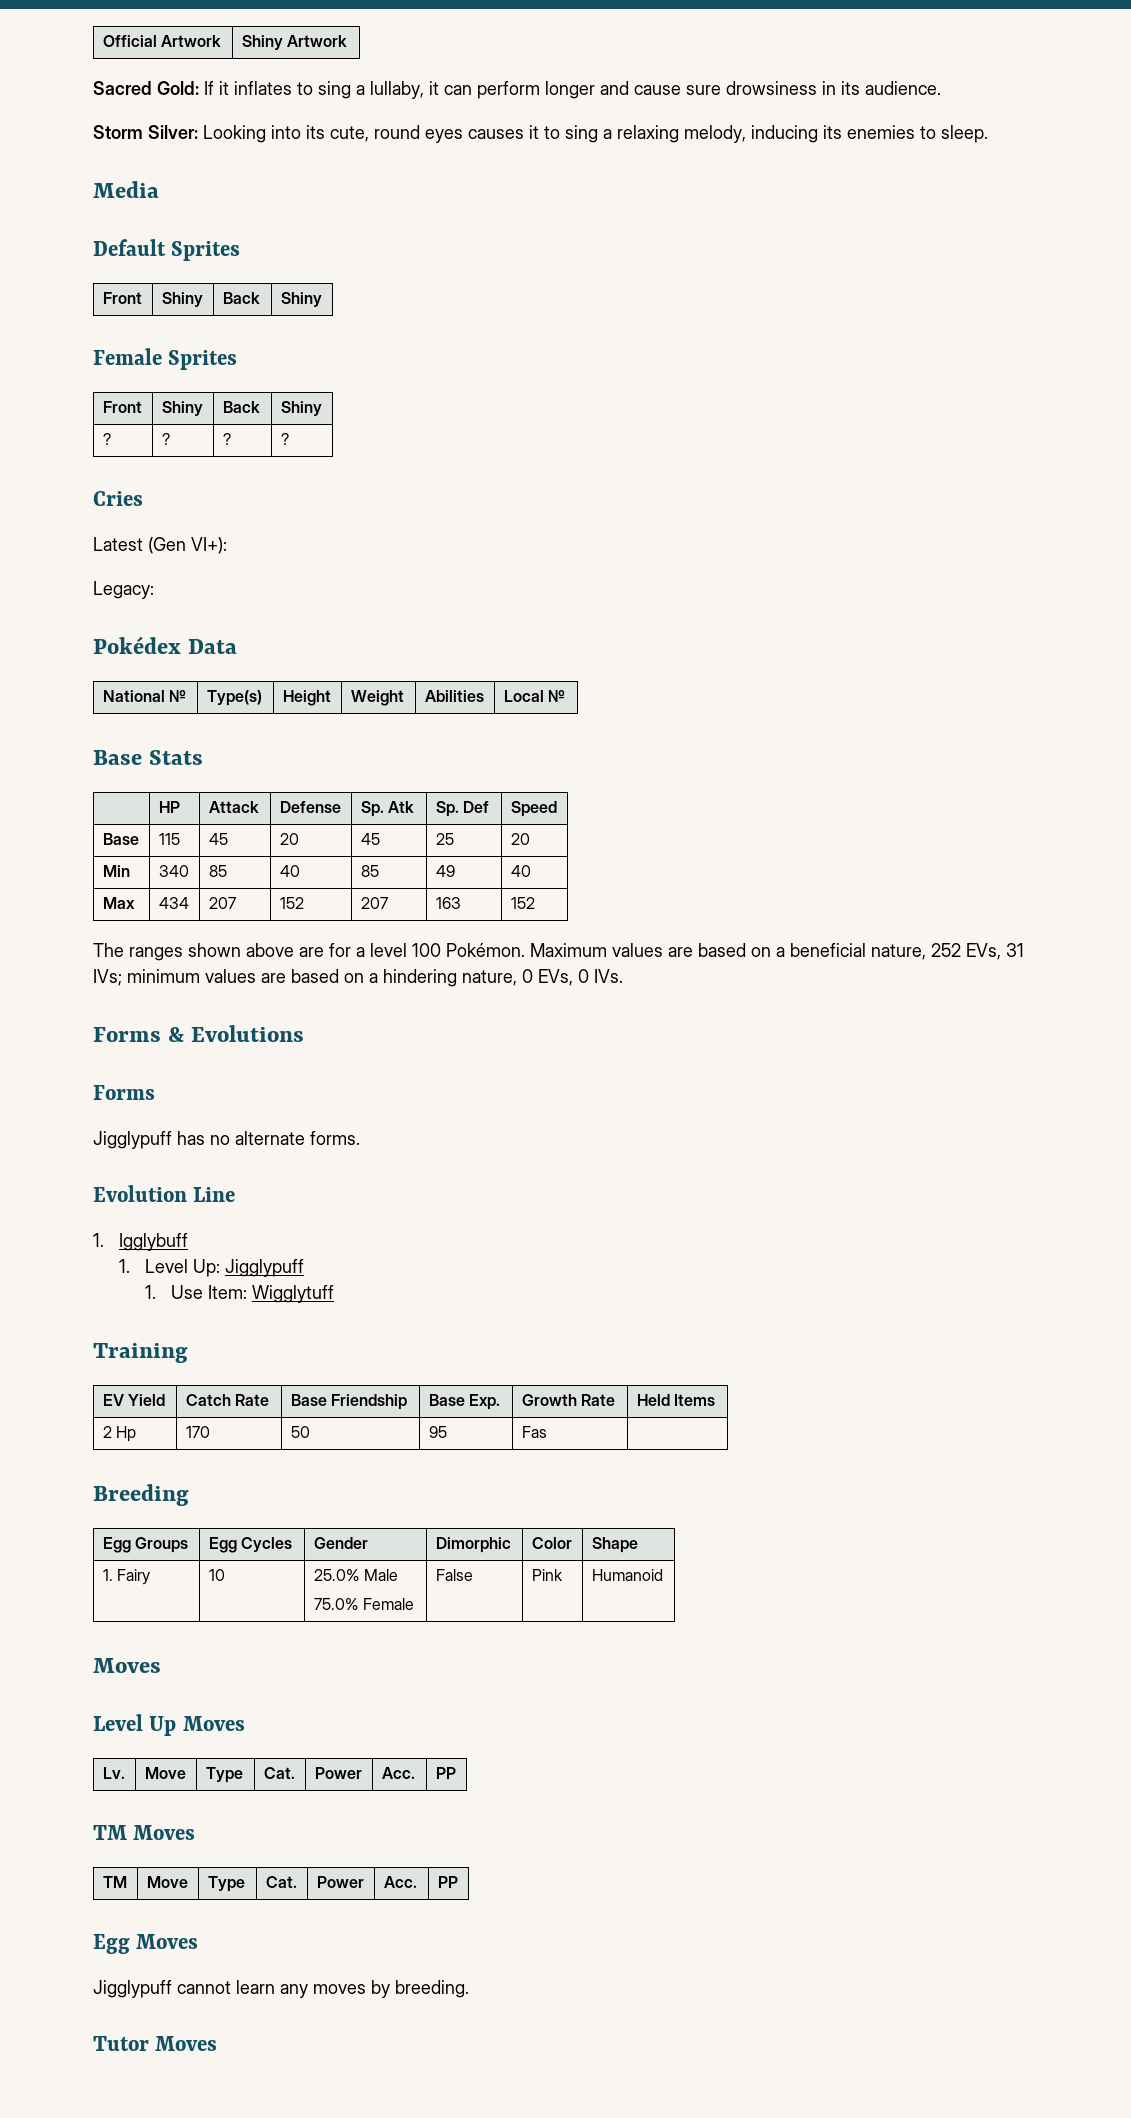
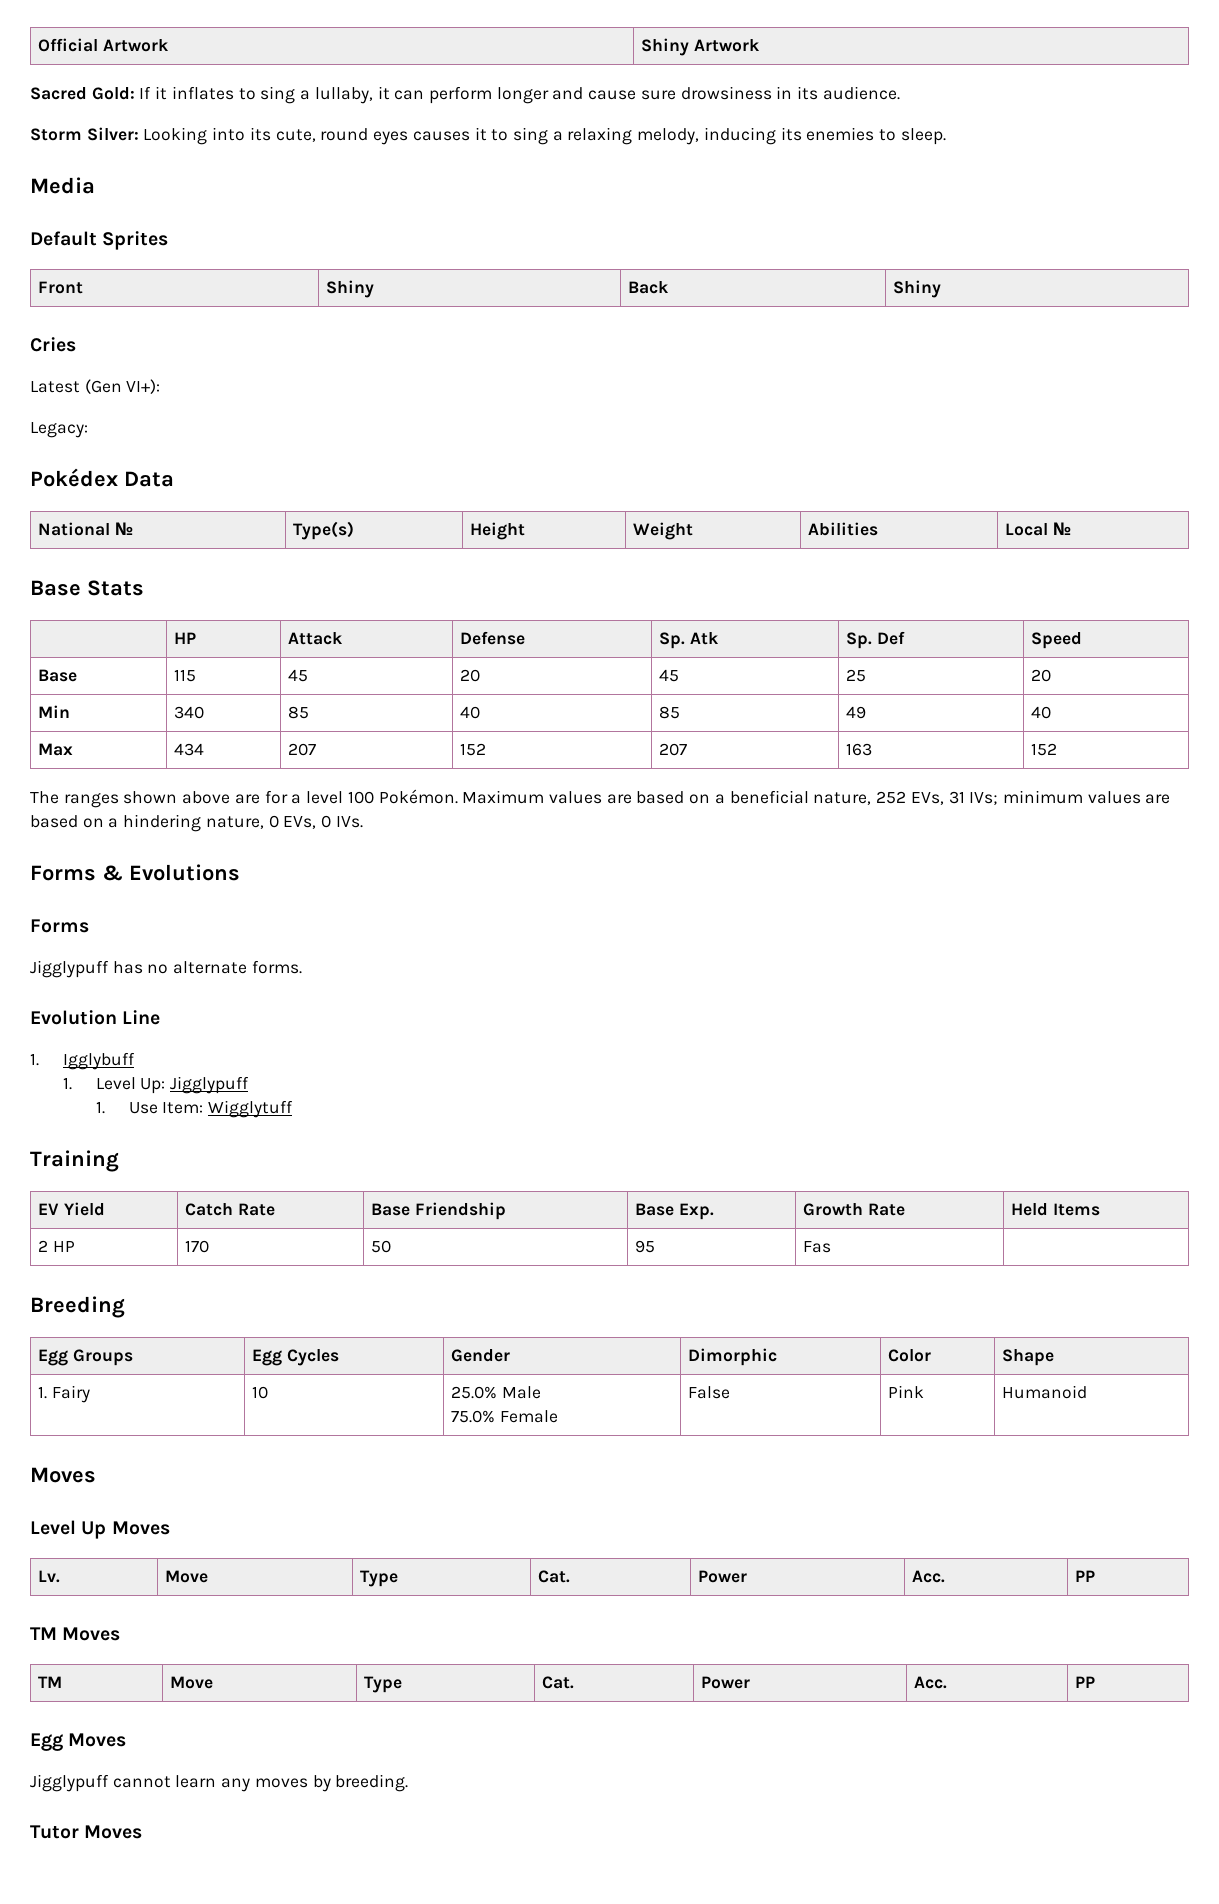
- Female Sprites
- Front | Shiny | Back | Shiny
- ? | ? | ? | ?
- 2 Hp | 170 | 50 | 95 | Fas |
+ 2 HP | 170 | 50 | 95 | Fas |

